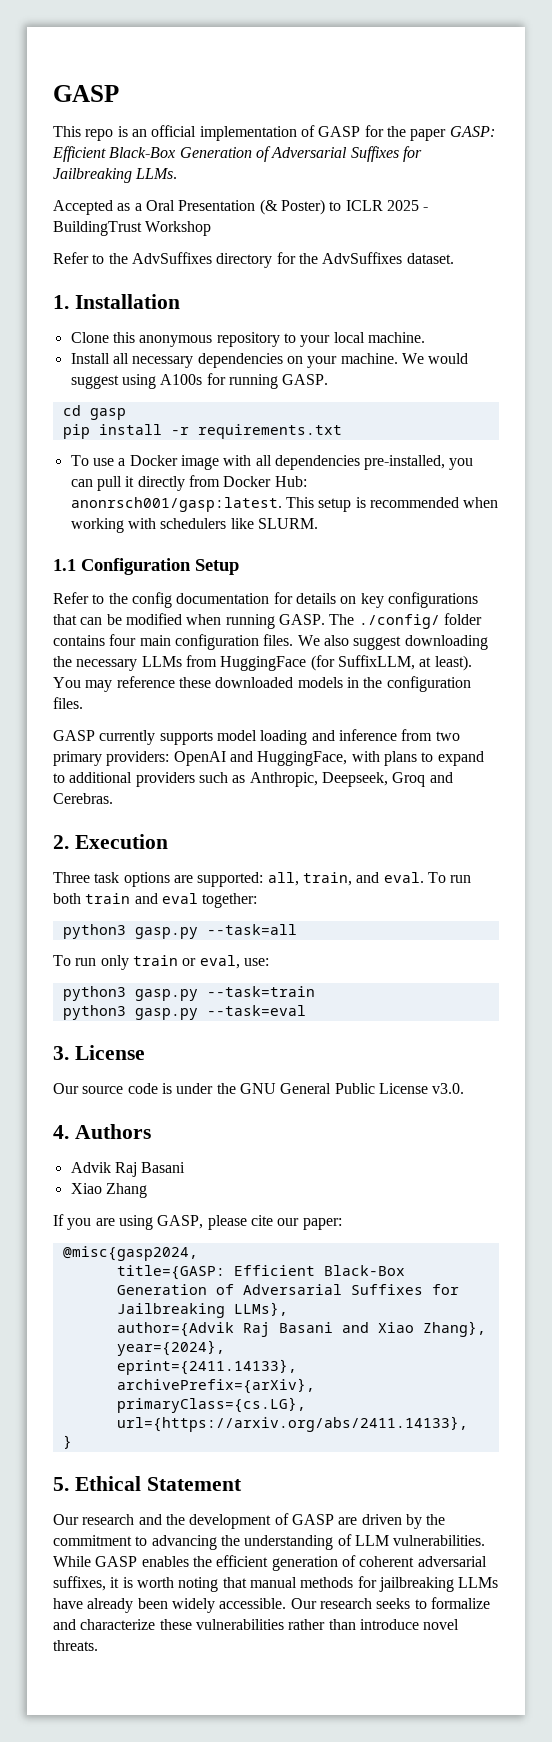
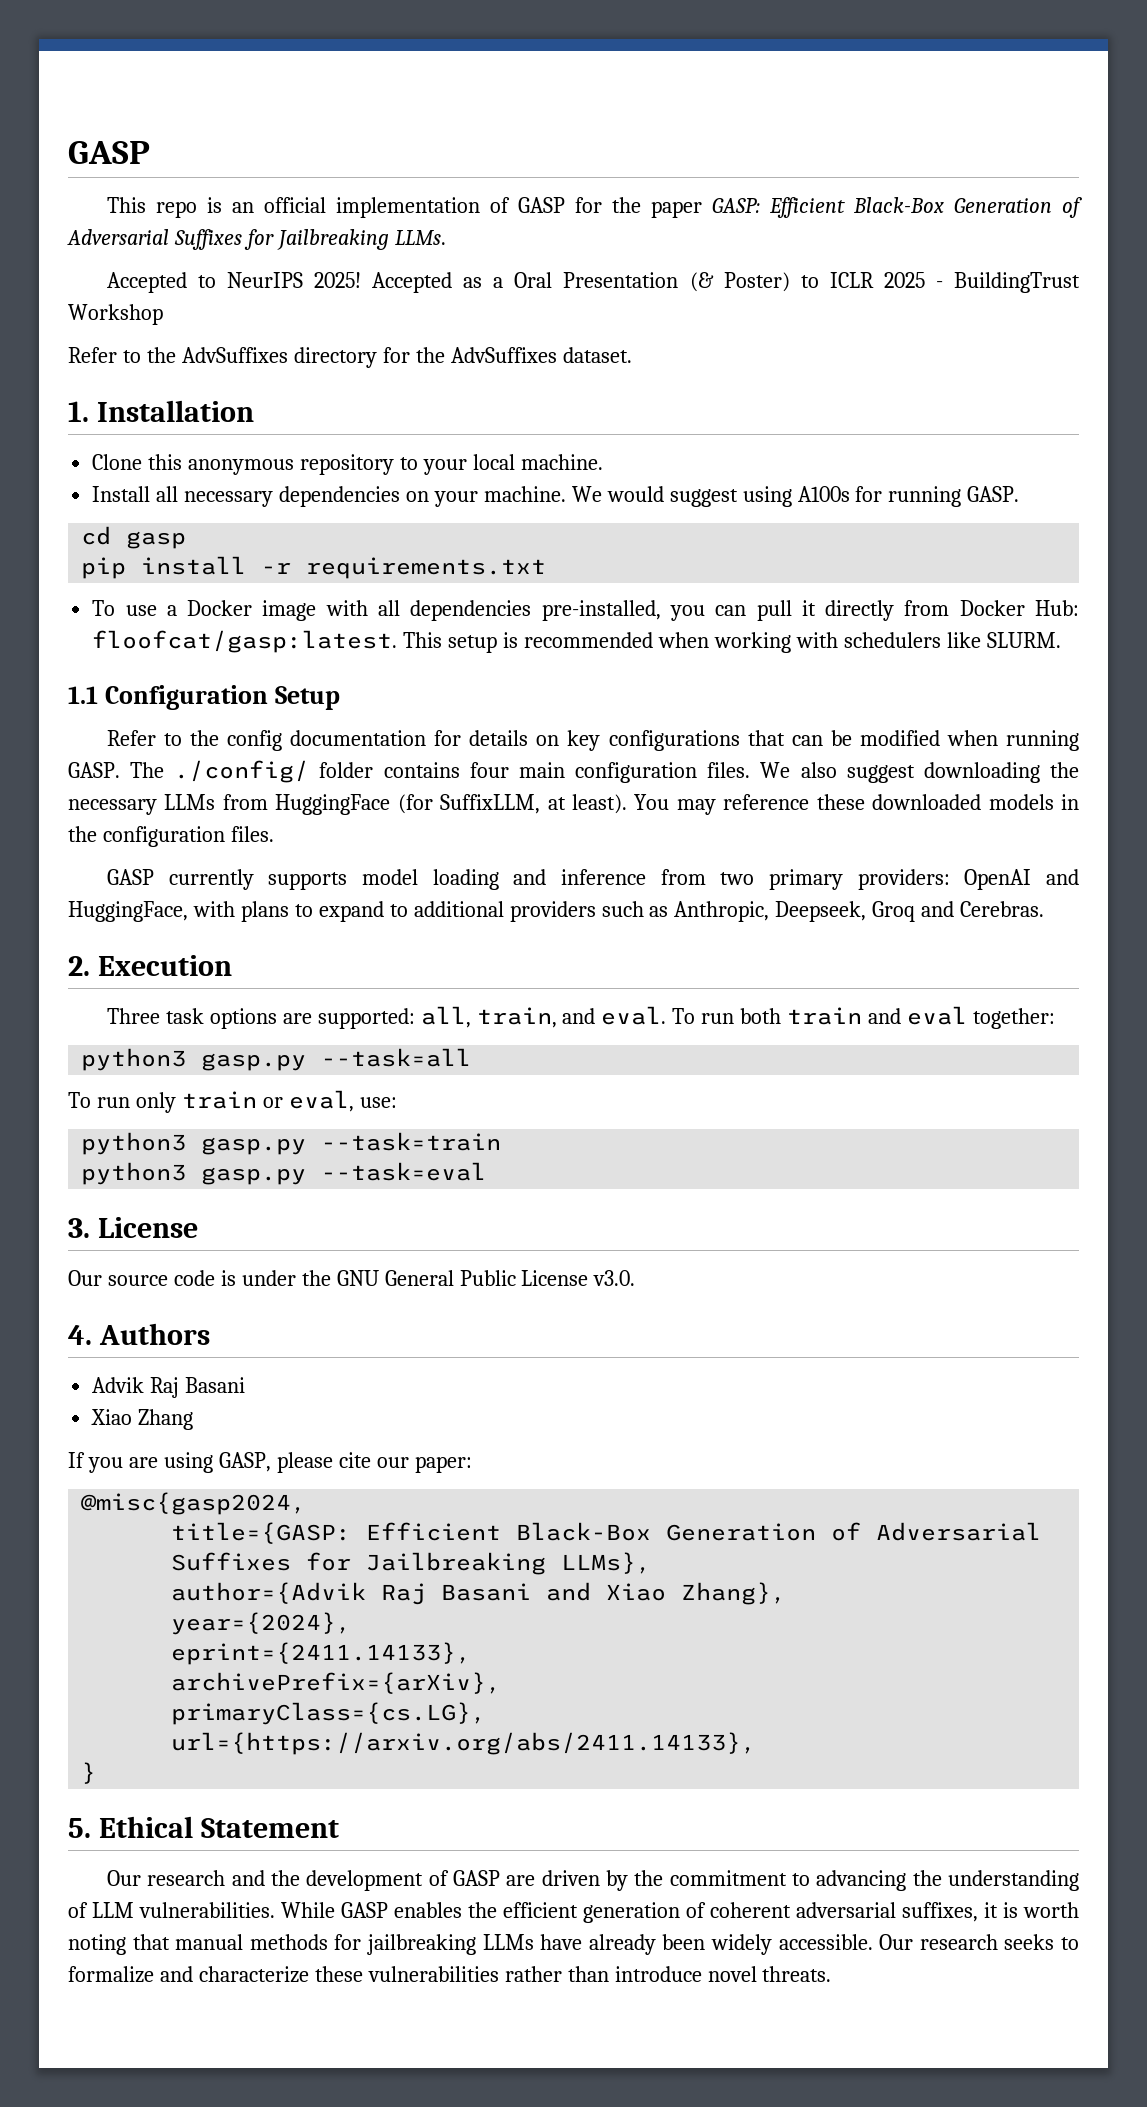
- Accepted as a Oral Presentation (& Poster) to ICLR 2025 - BuildingTrust Workshop
+ Accepted to NeurIPS 2025! Accepted as a Oral Presentation (& Poster) to ICLR 2025 - BuildingTrust Workshop
- To use a Docker image with all dependencies pre-installed, you can pull it directly from Docker Hub: anonrsch001/gasp:latest.
+ To use a Docker image with all dependencies pre-installed, you can pull it directly from Docker Hub: floofcat/gasp:latest.

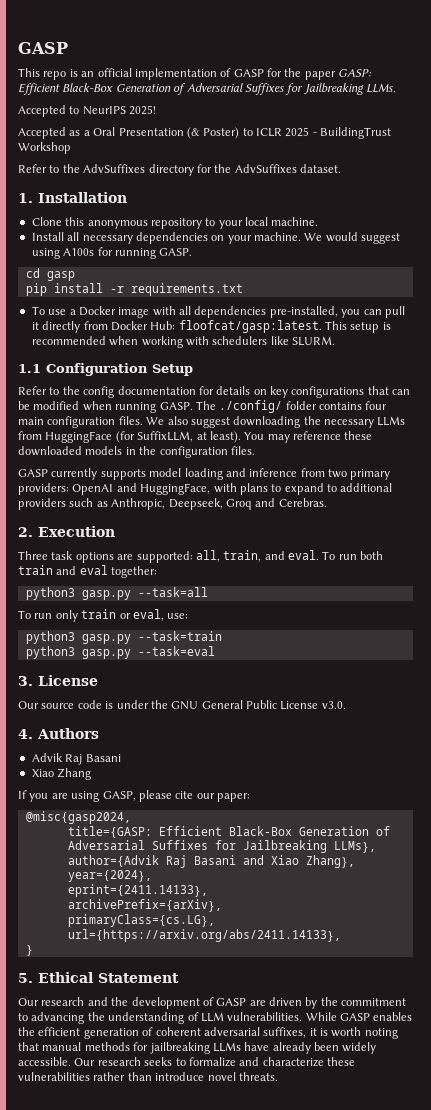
- Accepted to NeurIPS 2025! Accepted as a Oral Presentation (& Poster) to ICLR 2025 - BuildingTrust Workshop
+ Accepted to NeurIPS 2025!
+ Accepted as a Oral Presentation (& Poster) to ICLR 2025 - BuildingTrust Workshop

